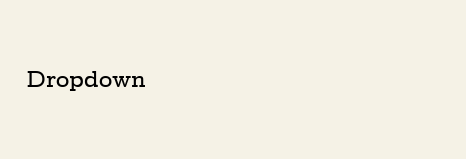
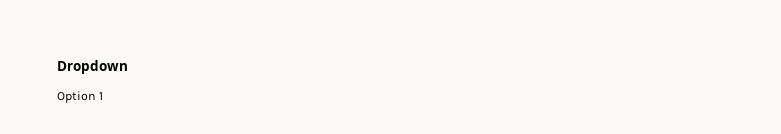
+ Option 1

